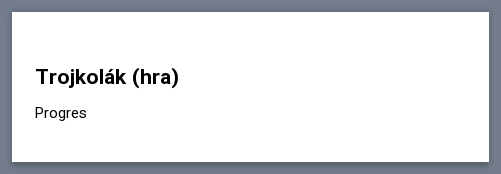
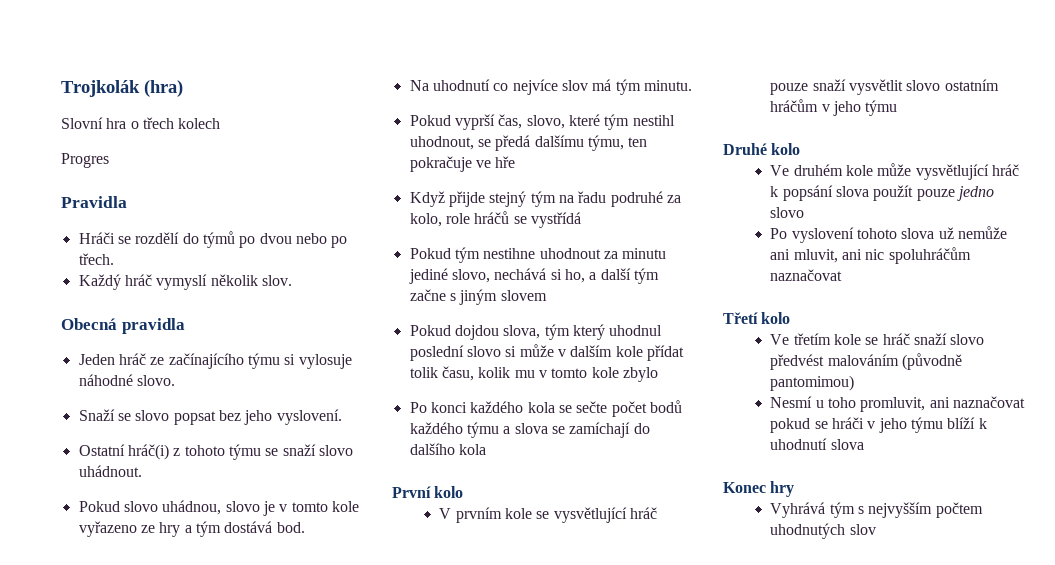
+ Slovní hra o třech kolech
  Progres
+ Pravidla
+ Hráči se rozdělí do týmů po dvou nebo po třech.
+ Každý hráč vymyslí několik slov.
+ Obecná pravidla
+ Jeden hráč ze začínajícího týmu si vylosuje náhodné slovo.
+ Snaží se slovo popsat bez jeho vyslovení.
+ Ostatní hráč(i) z tohoto týmu se snaží slovo uhádnout.
+ Pokud slovo uhádnou, slovo je v tomto kole vyřazeno ze hry a tým dostává bod.
+ Na uhodnutí co nejvíce slov má tým minutu.
+ Pokud vyprší čas, slovo, které tým nestihl uhodnout, se předá dalšímu týmu, ten pokračuje ve hře
+ Když přijde stejný tým na řadu podruhé za kolo, role hráčů se vystřídá
+ Pokud tým nestihne uhodnout za minutu jediné slovo, nechává si ho, a další tým začne s jiným slovem
+ Pokud dojdou slova, tým který uhodnul poslední slovo si může v dalším kole přídat tolik času, kolik mu v tomto kole zbylo
+ Po konci každého kola se sečte počet bodů každého týmu a slova se zamíchají do dalšího kola
+ První kolo
+ V prvním kole se vysvětlující hráč pouze snaží vysvětlit slovo ostatním hráčům v jeho týmu
+ Druhé kolo
+ Ve druhém kole může vysvětlující hráč k popsání slova použít pouze jedno slovo
+ Po vyslovení tohoto slova už nemůže ani mluvit, ani nic spoluhráčům naznačovat
+ Třetí kolo
+ Ve třetím kole se hráč snaží slovo předvést malováním (původně pantomimou)
+ Nesmí u toho promluvit, ani naznačovat pokud se hráči v jeho týmu blíží k uhodnutí slova
+ Konec hry
+ Vyhrává tým s nejvyšším počtem uhodnutých slov

